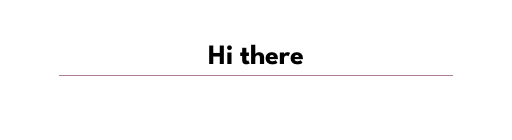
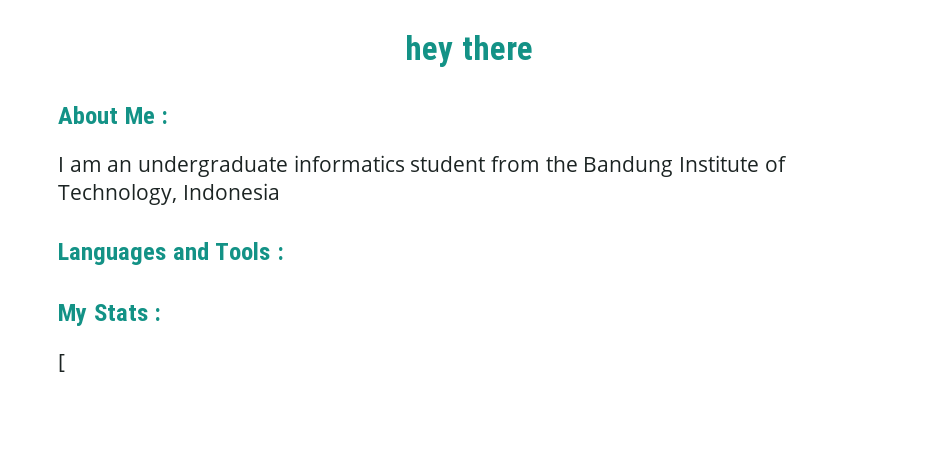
- Hi there
+ hey there
+ About Me :
+ I am an undergraduate informatics student from the Bandung Institute of Technology, Indonesia
+ Languages and Tools :
+ My Stats :
+ [

